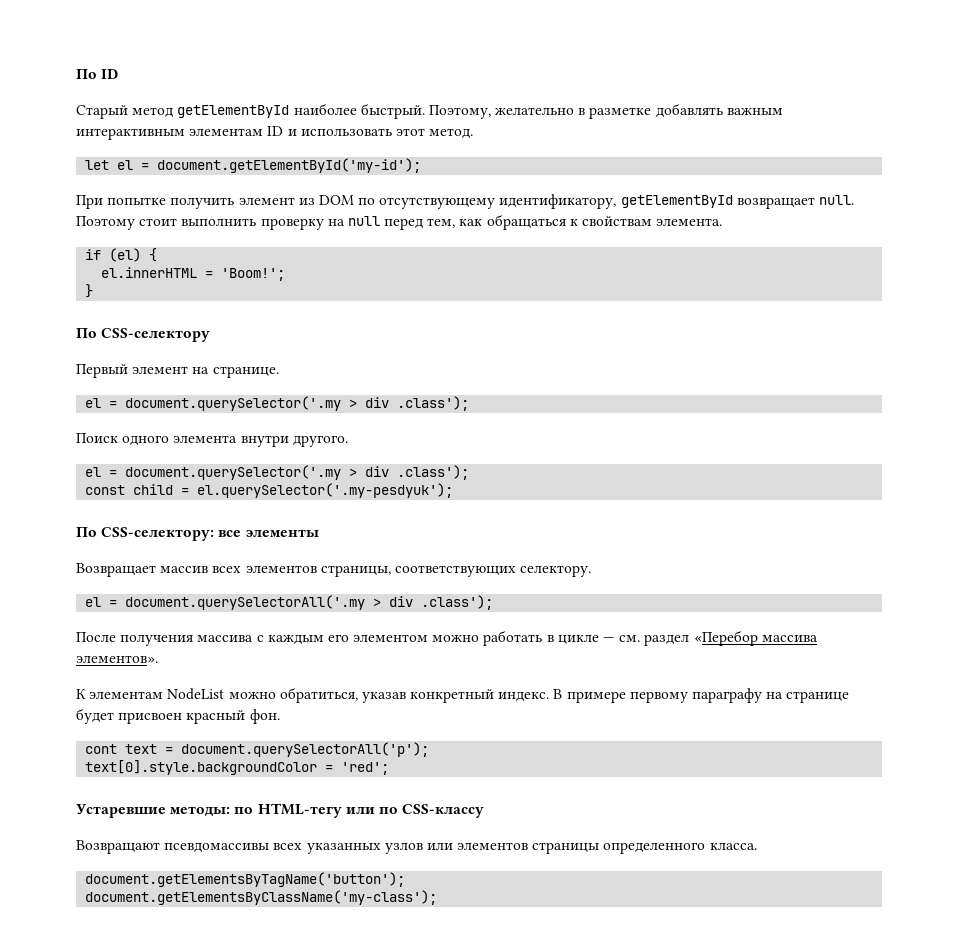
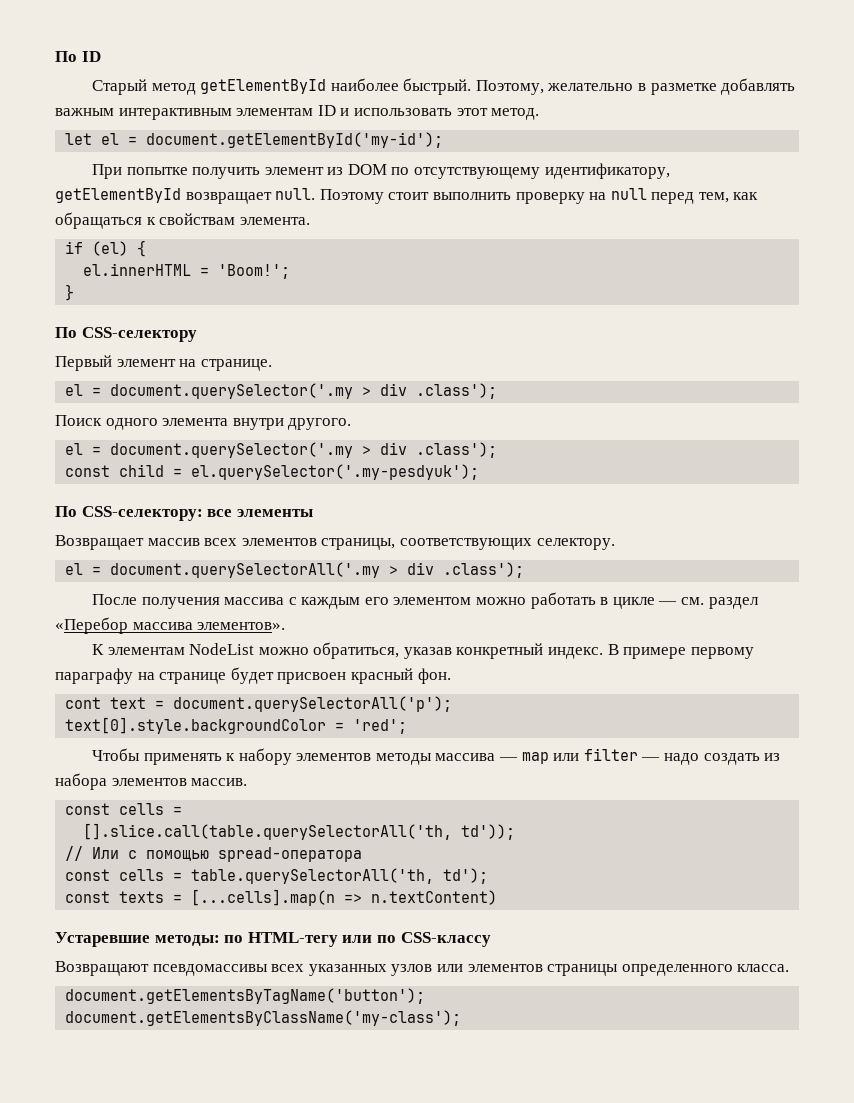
+ Чтобы применять к набору элементов методы массива — map или filter — надо создать из набора элементов массив.
+ const cells =
+ [].slice.call(table.querySelectorAll('th, td'));
+ // Или с помощью spread-оператора
+ const cells = table.querySelectorAll('th, td');
+ const texts = [...cells].map(n => n.textContent)

